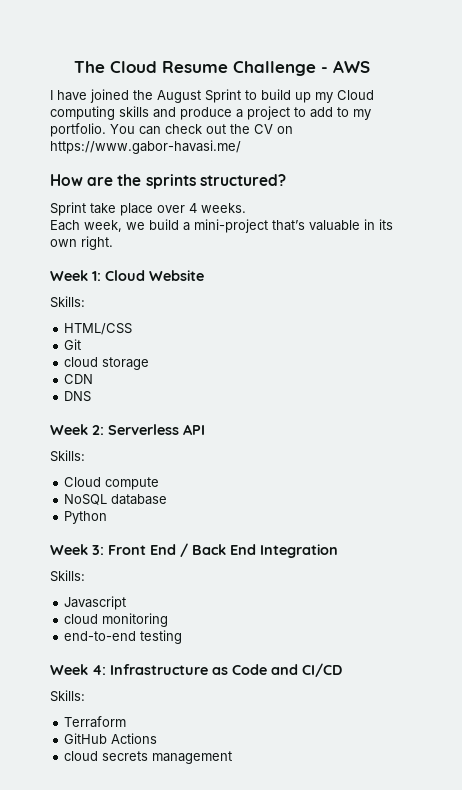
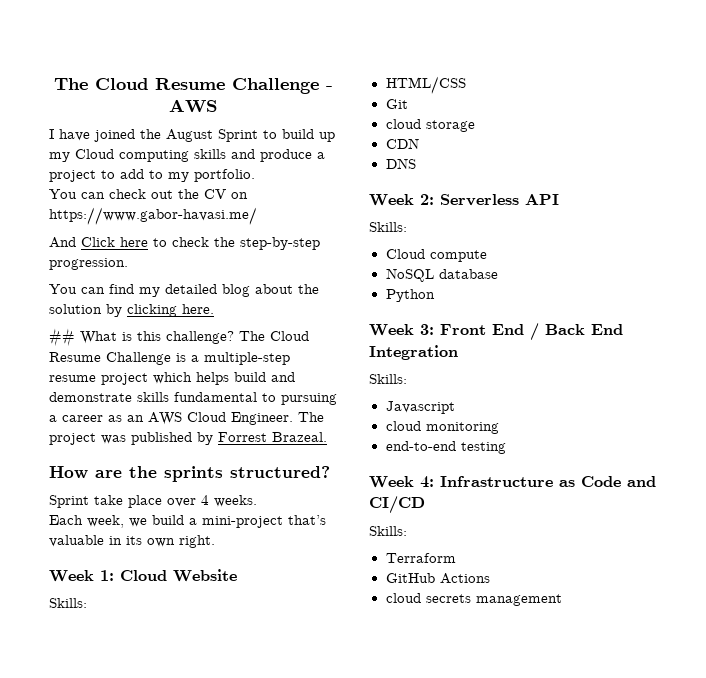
- I have joined the August Sprint to build up my Cloud computing skills and produce a project to add to my portfolio. You can check out the CV on https://www.gabor-havasi.me/
+ I have joined the August Sprint to build up my Cloud computing skills and produce a project to add to my portfolio.
+ You can check out the CV on https://www.gabor-havasi.me/
+ And Click here to check the step-by-step progression.
+ You can find my detailed blog about the solution by clicking here.
+ ## What is this challenge? The Cloud Resume Challenge is a multiple-step resume project which helps build and demonstrate skills fundamental to pursuing a career as an AWS Cloud Engineer. The project was published by Forrest Brazeal.

